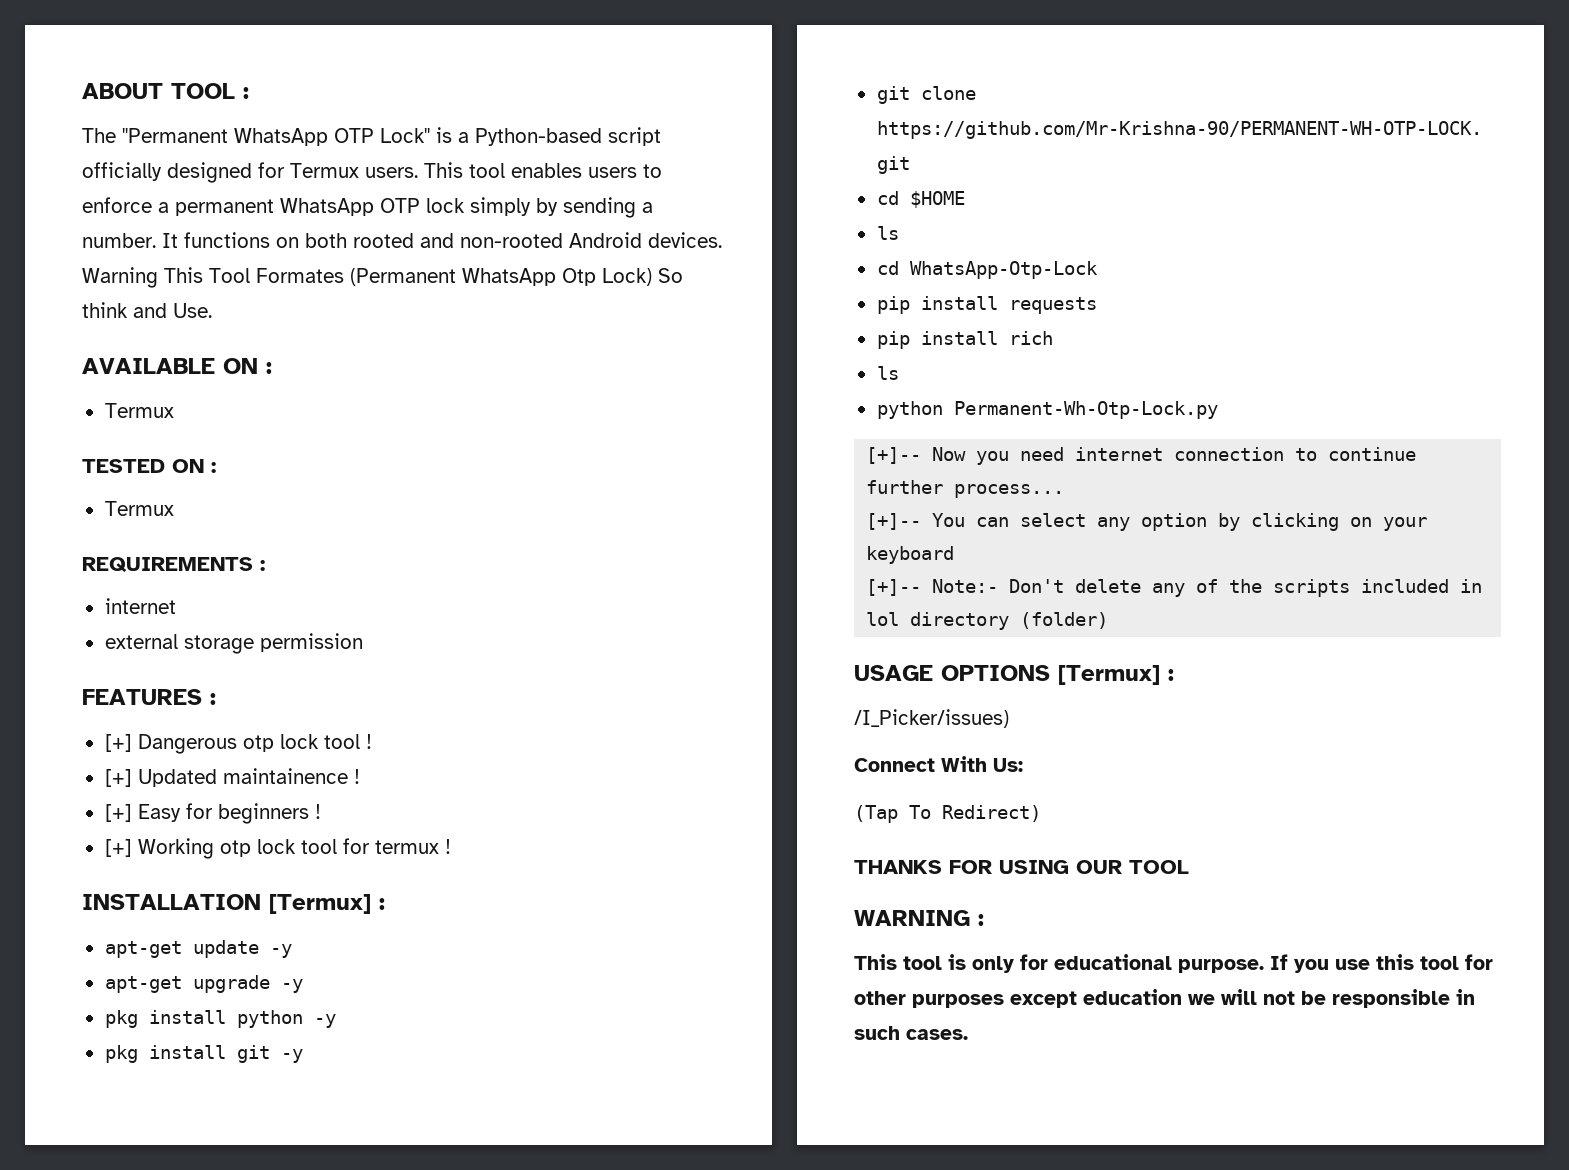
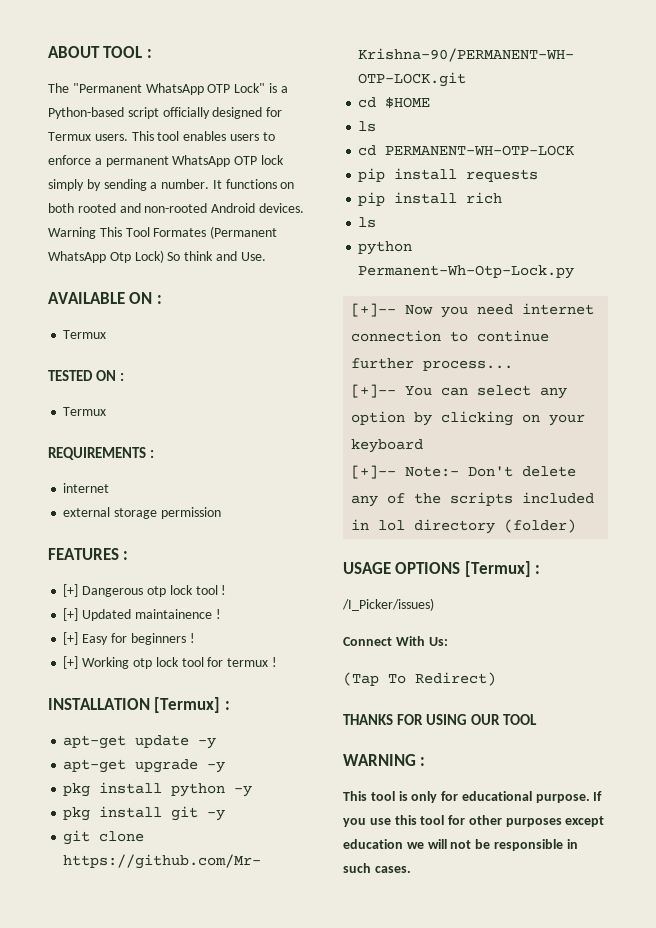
- cd WhatsApp-Otp-Lock
+ cd PERMANENT-WH-OTP-LOCK

